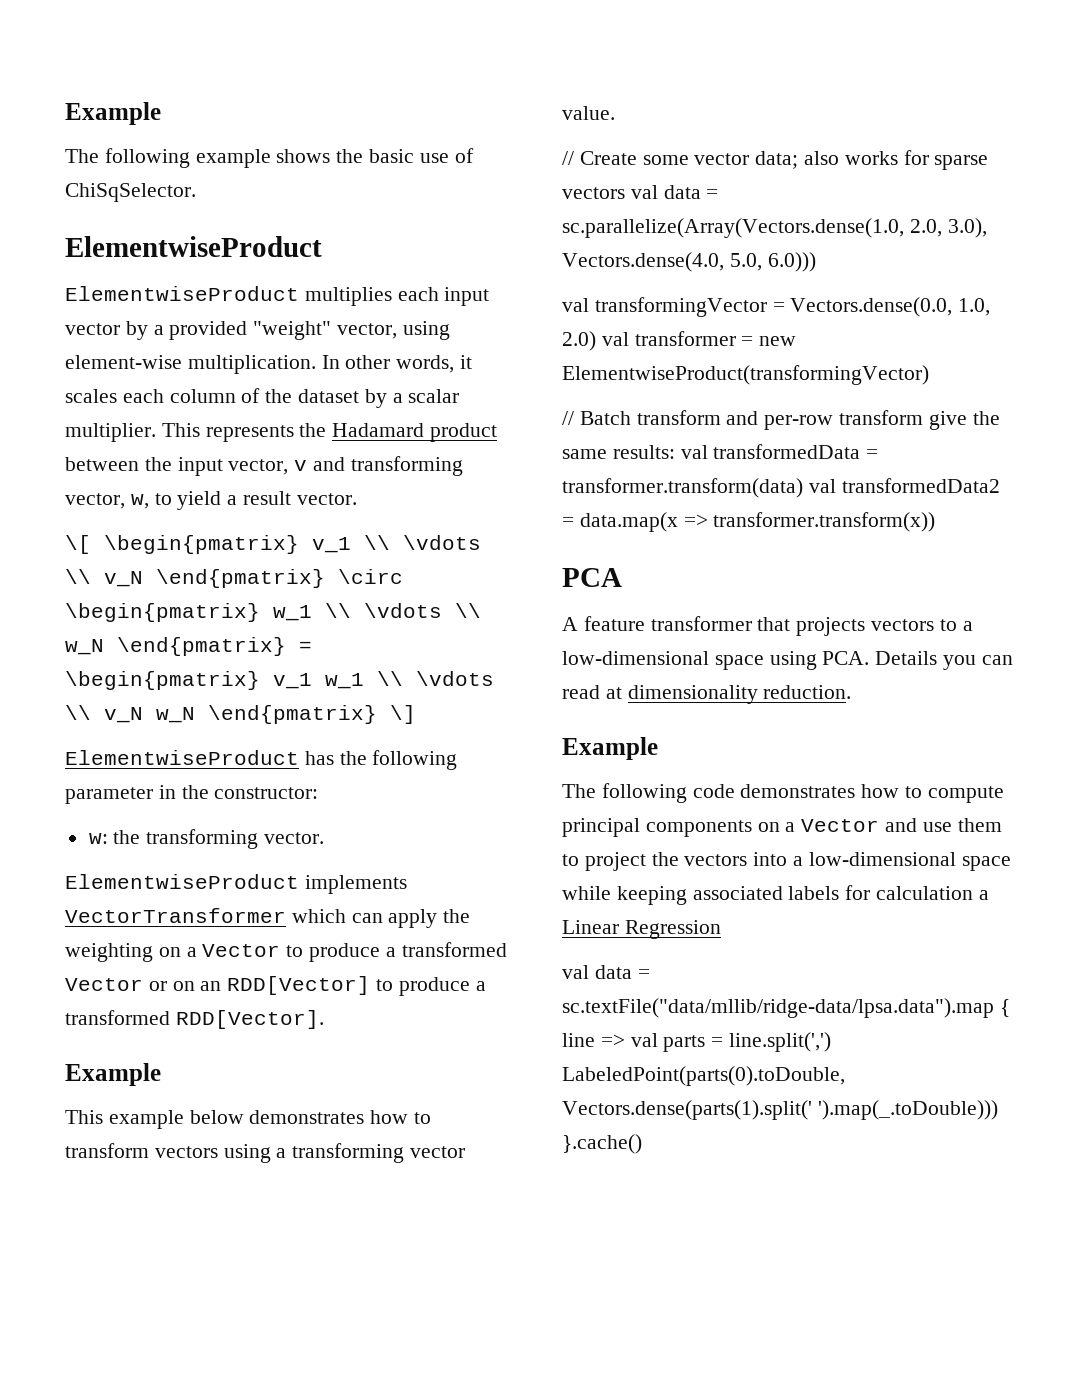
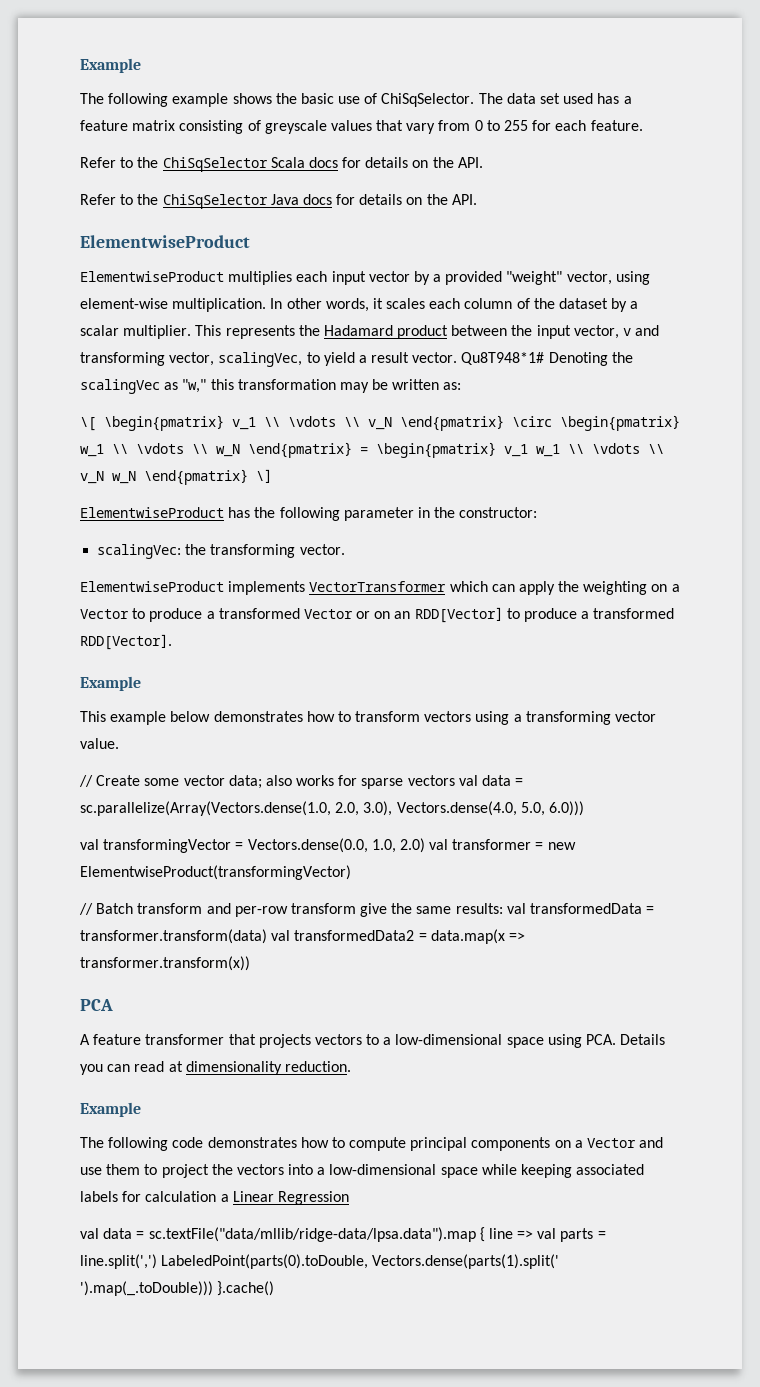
+ The data set used has a feature matrix consisting of greyscale values that vary from 0 to 255 for each feature.
+ Refer to the ChiSqSelector Scala docs for details on the API.
+ Refer to the ChiSqSelector Java docs for details on the API.
- This represents the Hadamard product between the input vector, v and transforming vector, w, to yield a result vector.
+ This represents the Hadamard product between the input vector, v and transforming vector, scalingVec, to yield a result vector. Qu8T948*1# Denoting the scalingVec as "w," this transformation may be written as:
- w: the transforming vector.
+ scalingVec: the transforming vector.

